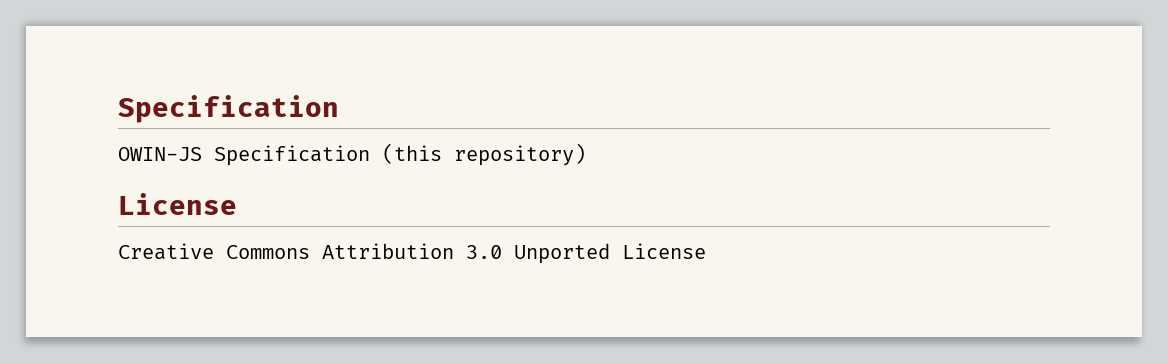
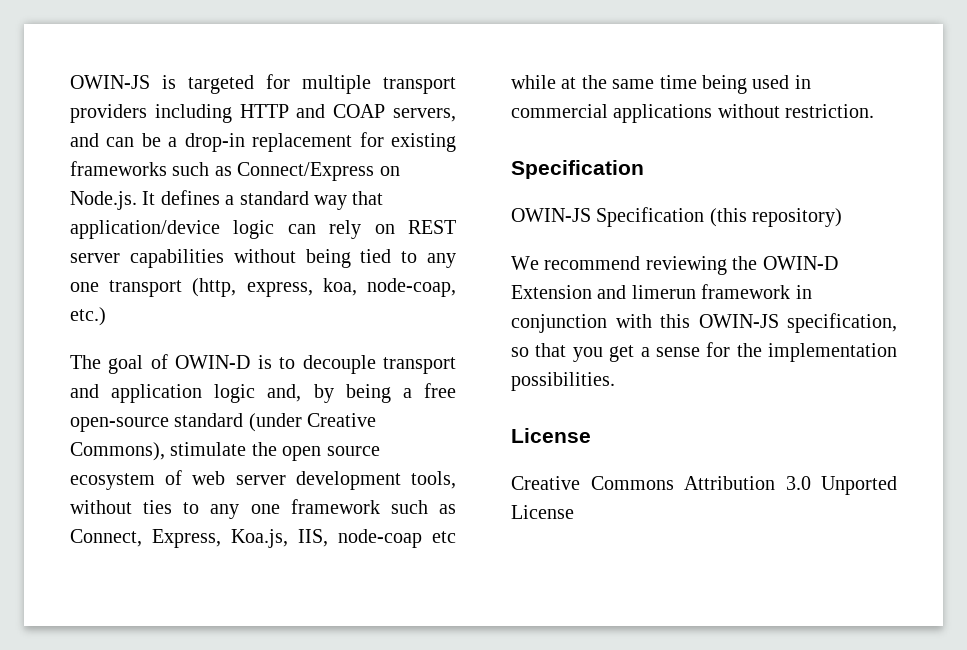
+ OWIN-JS is targeted for multiple transport providers including HTTP and COAP servers, and can be a drop-in replacement for existing frameworks such as Connect/Express on Node.js. It defines a standard way that application/device logic can rely on REST server capabilities without being tied to any one transport (http, express, koa, node-coap, etc.)
+ The goal of OWIN-D is to decouple transport and application logic and, by being a free open-source standard (under Creative Commons), stimulate the open source ecosystem of web server development tools, without ties to any one framework such as Connect, Express, Koa.js, IIS, node-coap etc while at the same time being used in commercial applications without restriction.
+ We recommend reviewing the OWIN-D Extension and limerun framework in conjunction with this OWIN-JS specification, so that you get a sense for the implementation possibilities.

